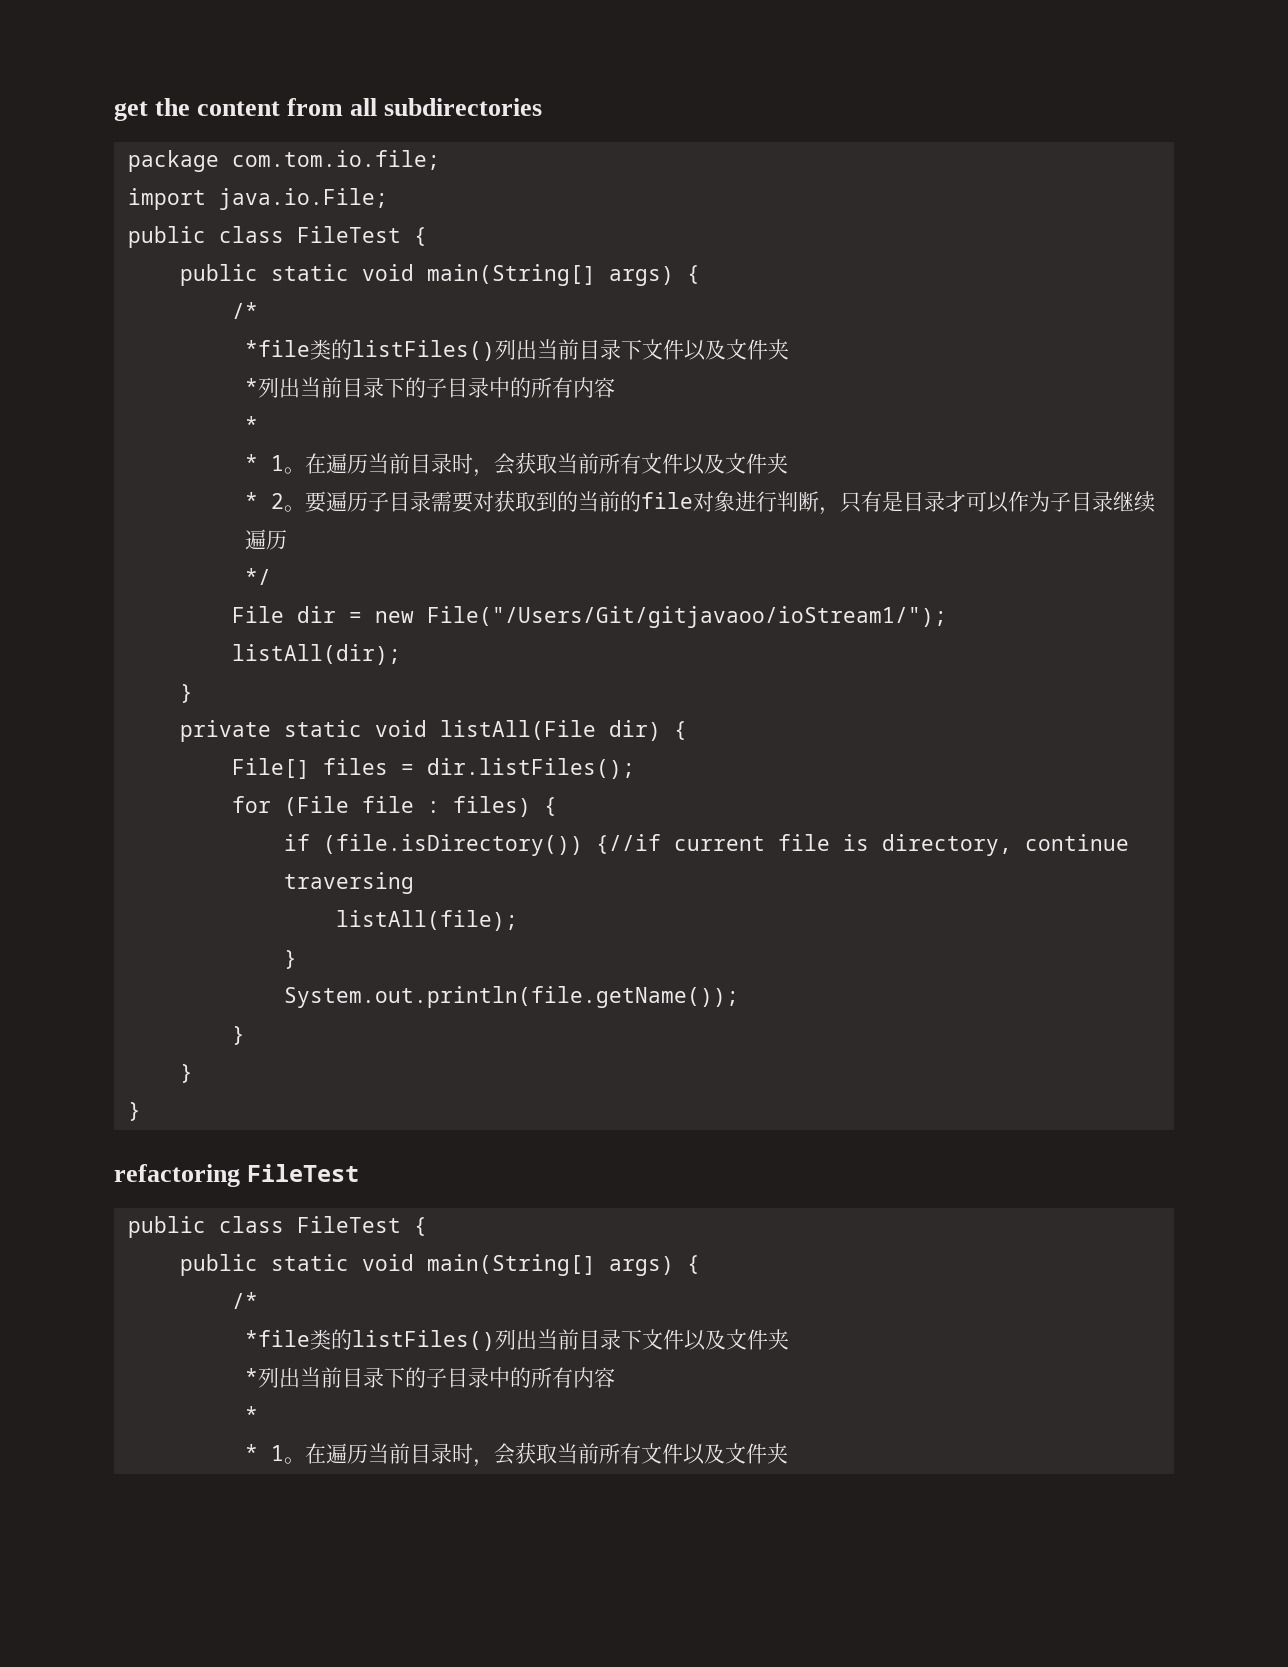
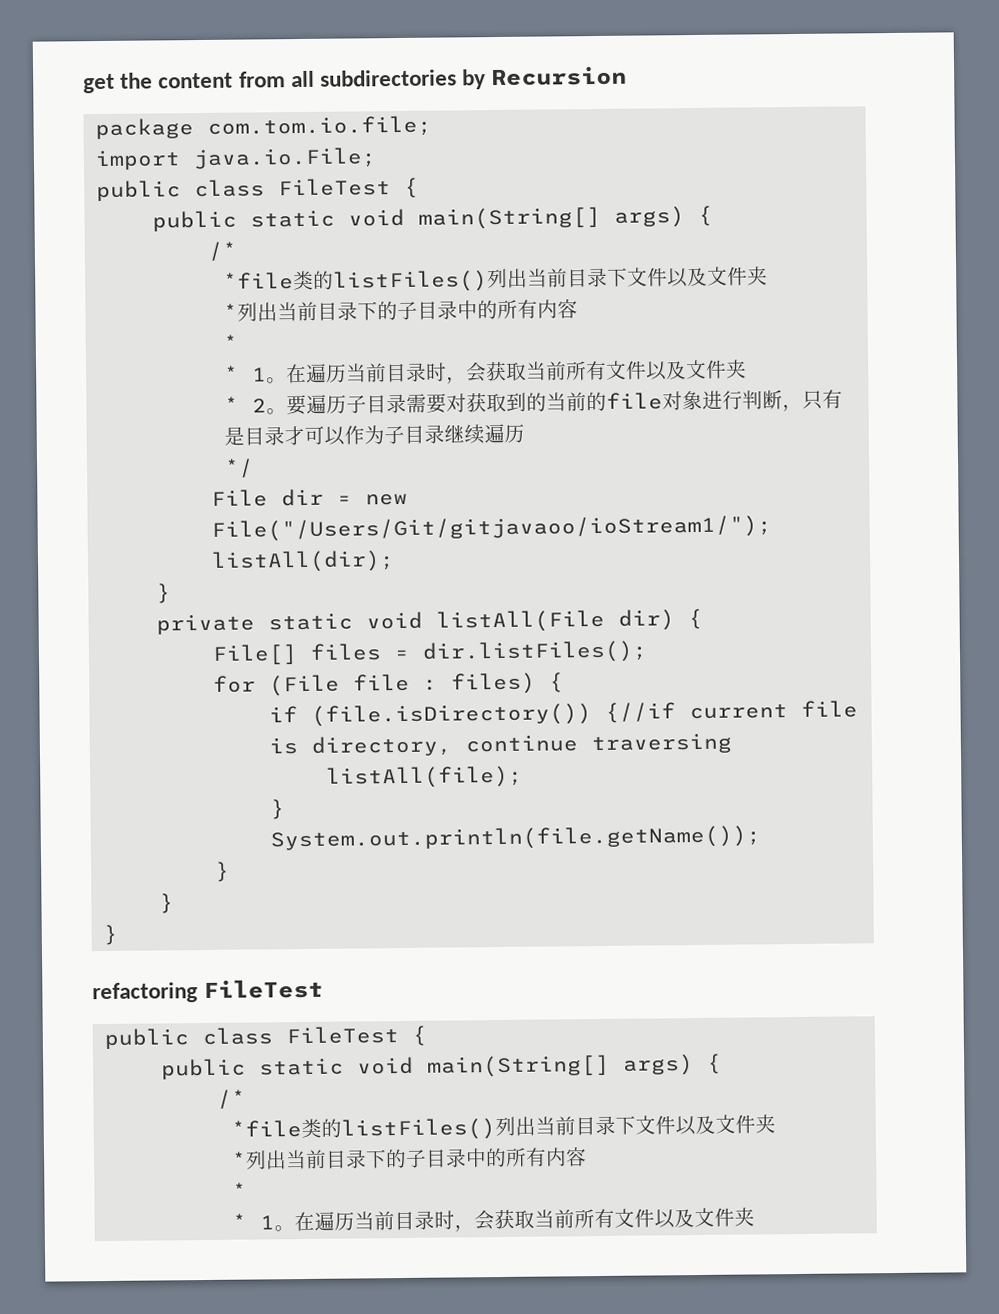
- get the content from all subdirectories
+ get the content from all subdirectories by Recursion

